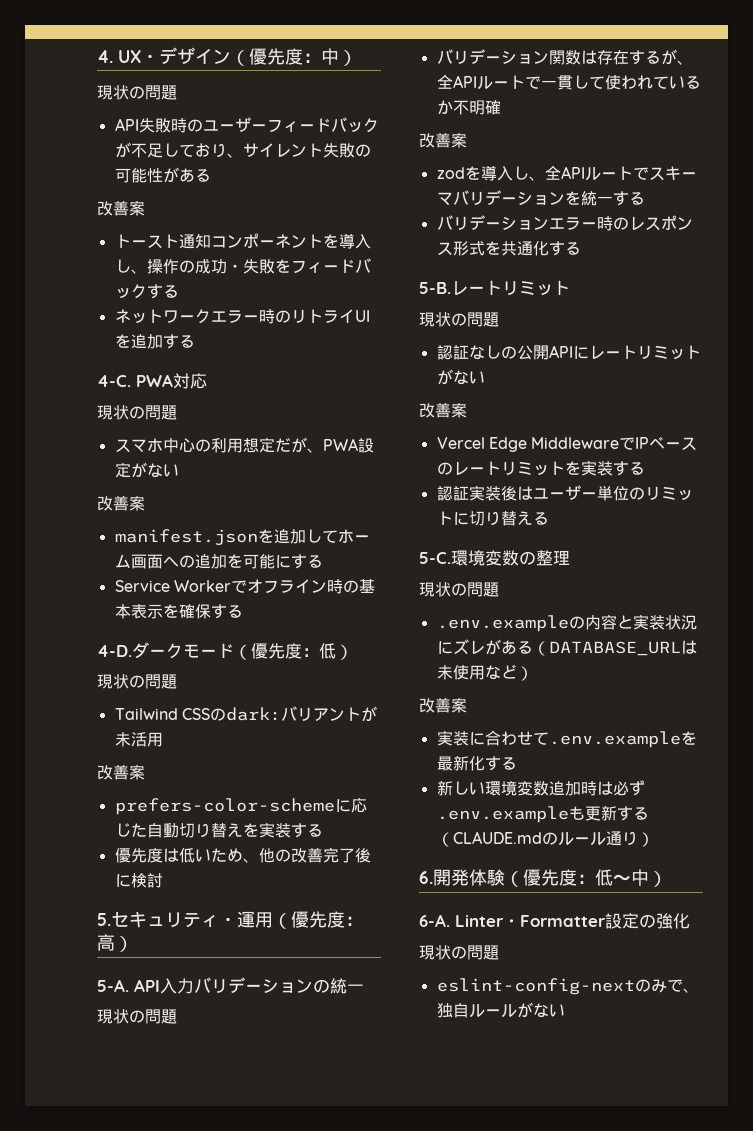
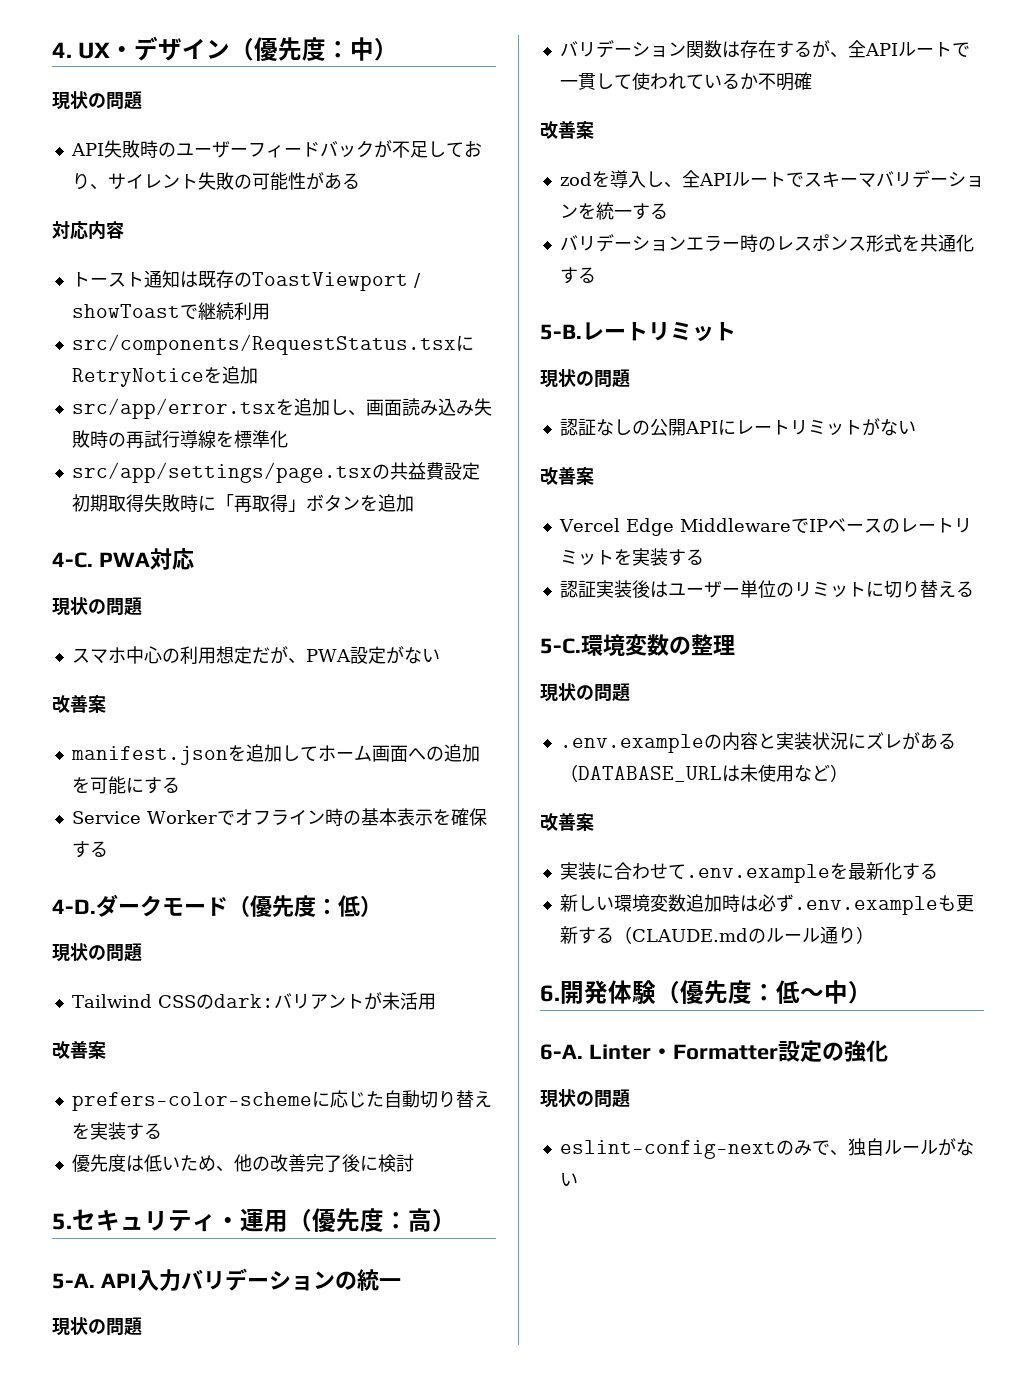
  API失敗時のユーザーフィードバックが不足しており、サイレント失敗の可能性がある
- 改善案
+ 対応内容
- トースト通知コンポーネントを導入し、操作の成功・失敗をフィードバックする
- ネットワークエラー時のリトライUIを追加する
+ トースト通知は既存のToastViewport / showToastで継続利用
+ src/components/RequestStatus.tsxにRetryNoticeを追加
+ src/app/error.tsxを追加し、画面読み込み失敗時の再試行導線を標準化
+ src/app/settings/page.tsxの共益費設定初期取得失敗時に「再取得」ボタンを追加

